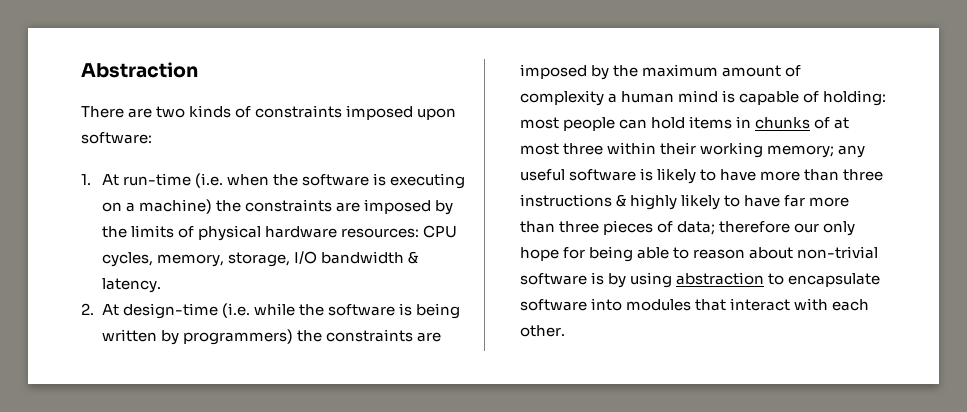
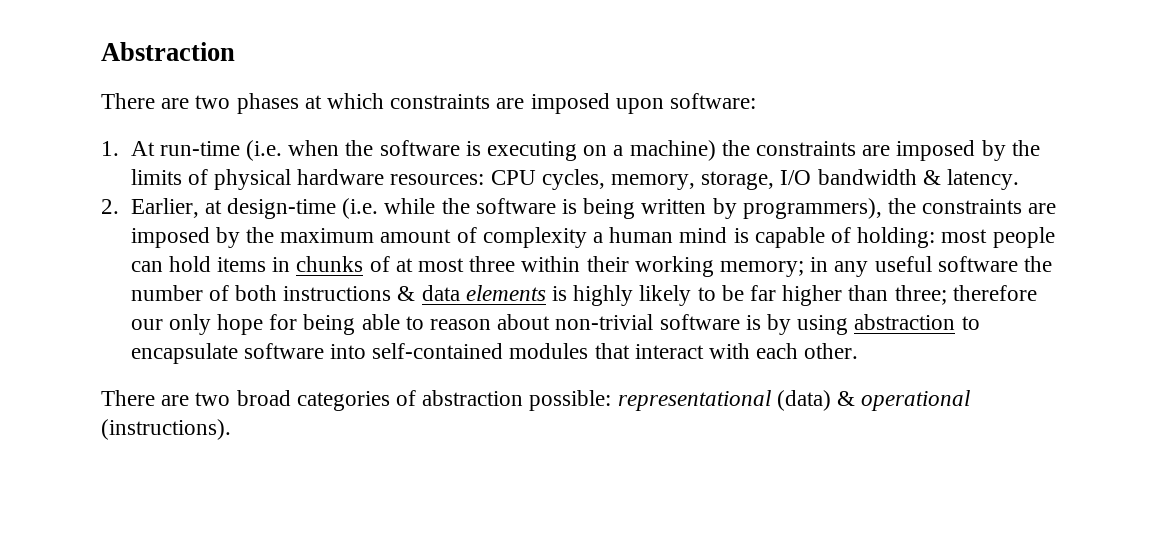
- There are two kinds of constraints imposed upon software:
+ There are two phases at which constraints are imposed upon software:
- 2. At design-time (i.e. while the software is being written by programmers) the constraints are imposed by the maximum amount of complexity a human mind is capable of holding:
+ 2. Earlier, at design-time (i.e. while the software is being written by programmers), the constraints are imposed by the maximum amount of complexity a human mind is capable of holding:
- any useful software is likely to have more than three instructions & highly likely to have far more than three pieces of data;
+ in any useful software the number of both instructions & data elements is highly likely to be far higher than three;
- therefore our only hope for being able to reason about non-trivial software is by using abstraction to encapsulate software into modules that interact with each other.
+ therefore our only hope for being able to reason about non-trivial software is by using abstraction to encapsulate software into self-contained modules that interact with each other.
+ There are two broad categories of abstraction possible: representational (data) & operational (instructions).

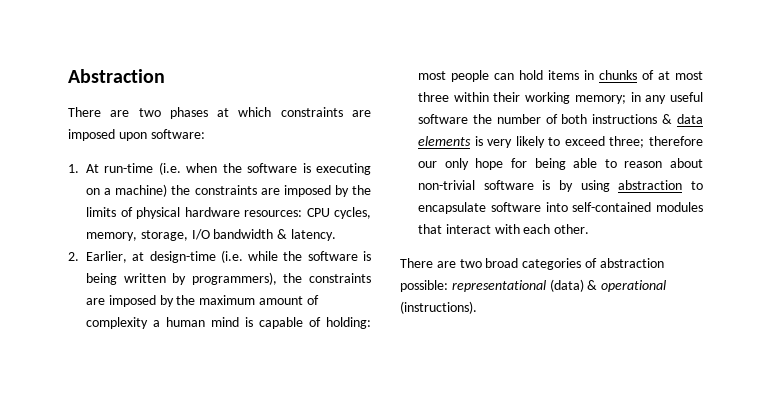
- in any useful software the number of both instructions & data elements is highly likely to be far higher than three;
+ in any useful software the number of both instructions & data elements is very likely to exceed three;

